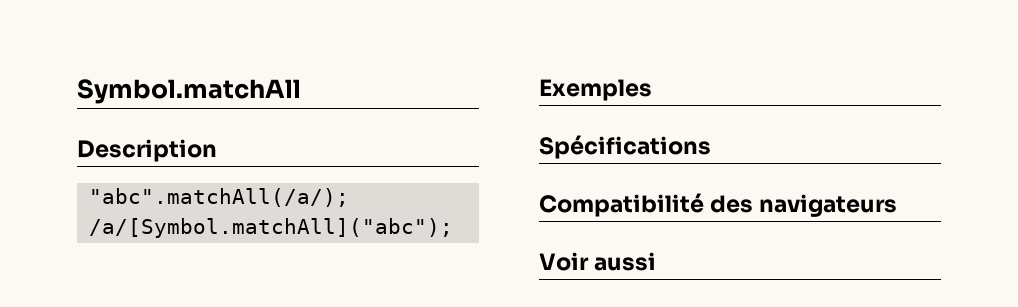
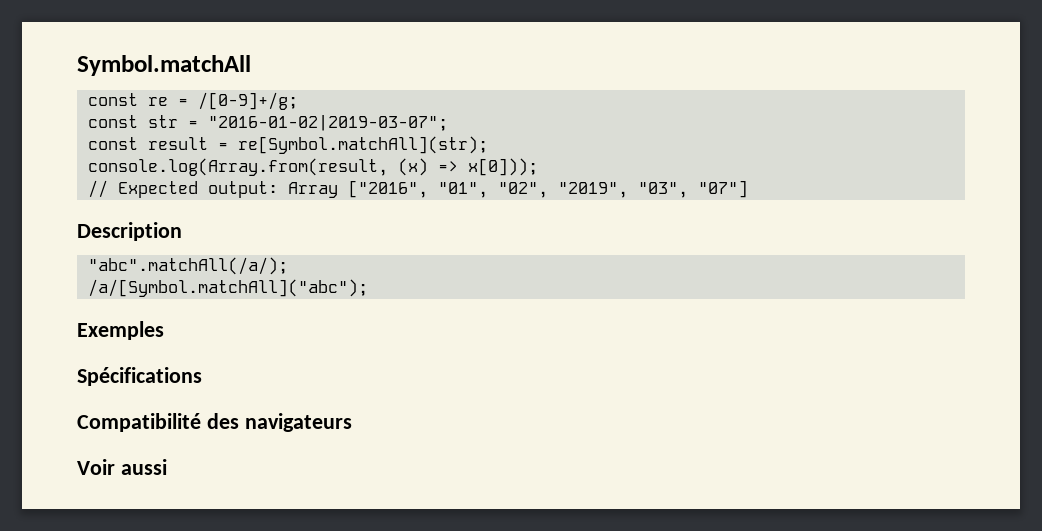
+ const re = /[0-9]+/g;
+ const str = "2016-01-02|2019-03-07";
+ const result = re[Symbol.matchAll](str);
+ console.log(Array.from(result, (x) => x[0]));
+ // Expected output: Array ["2016", "01", "02", "2019", "03", "07"]

